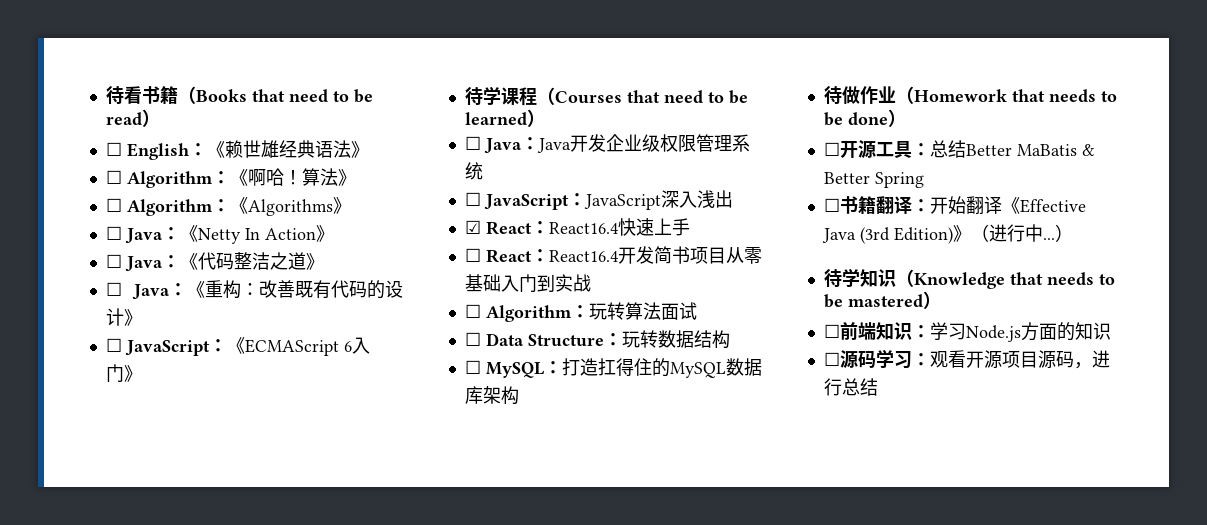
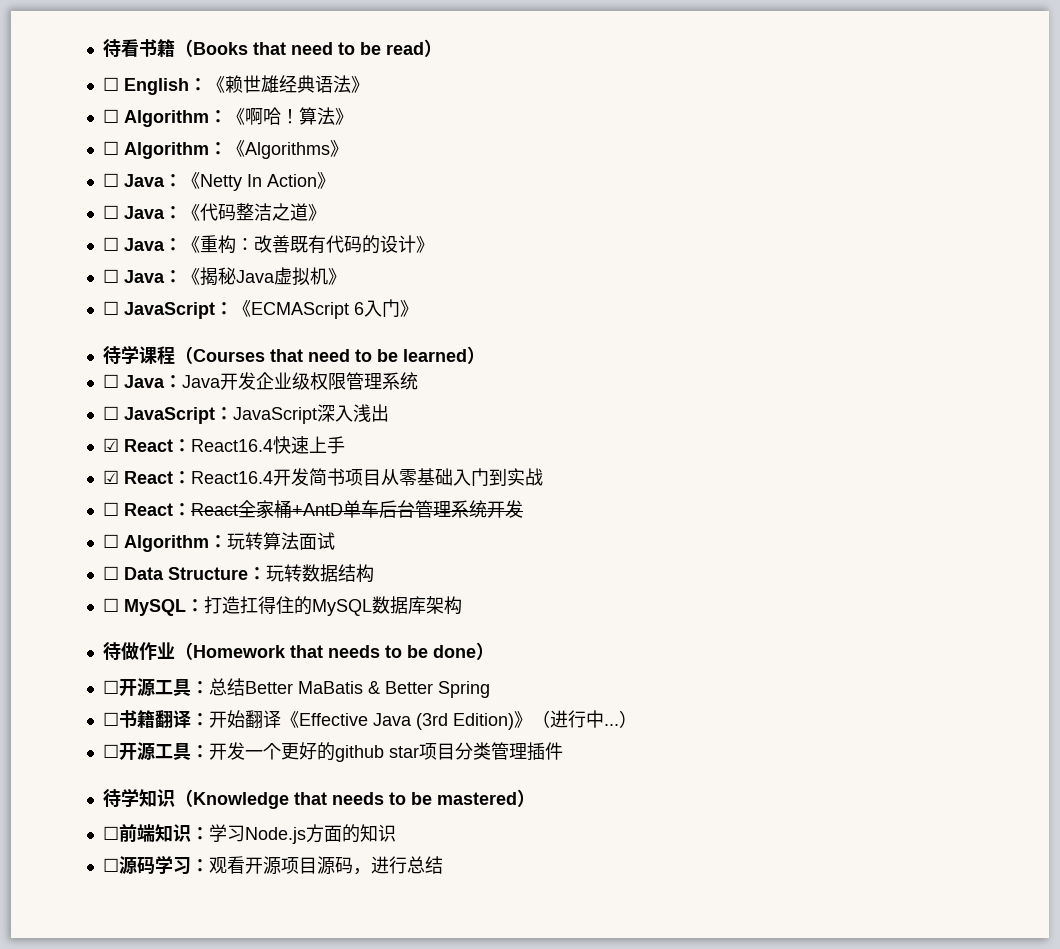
+ ☐ Java：《揭秘Java虚拟机》
- ☐ React：React16.4开发简书项目从零基础入门到实战
+ ☑ React：React16.4开发简书项目从零基础入门到实战
+ ☐ React：React全家桶+AntD单车后台管理系统开发
+ ☐开源工具：开发一个更好的github star项目分类管理插件

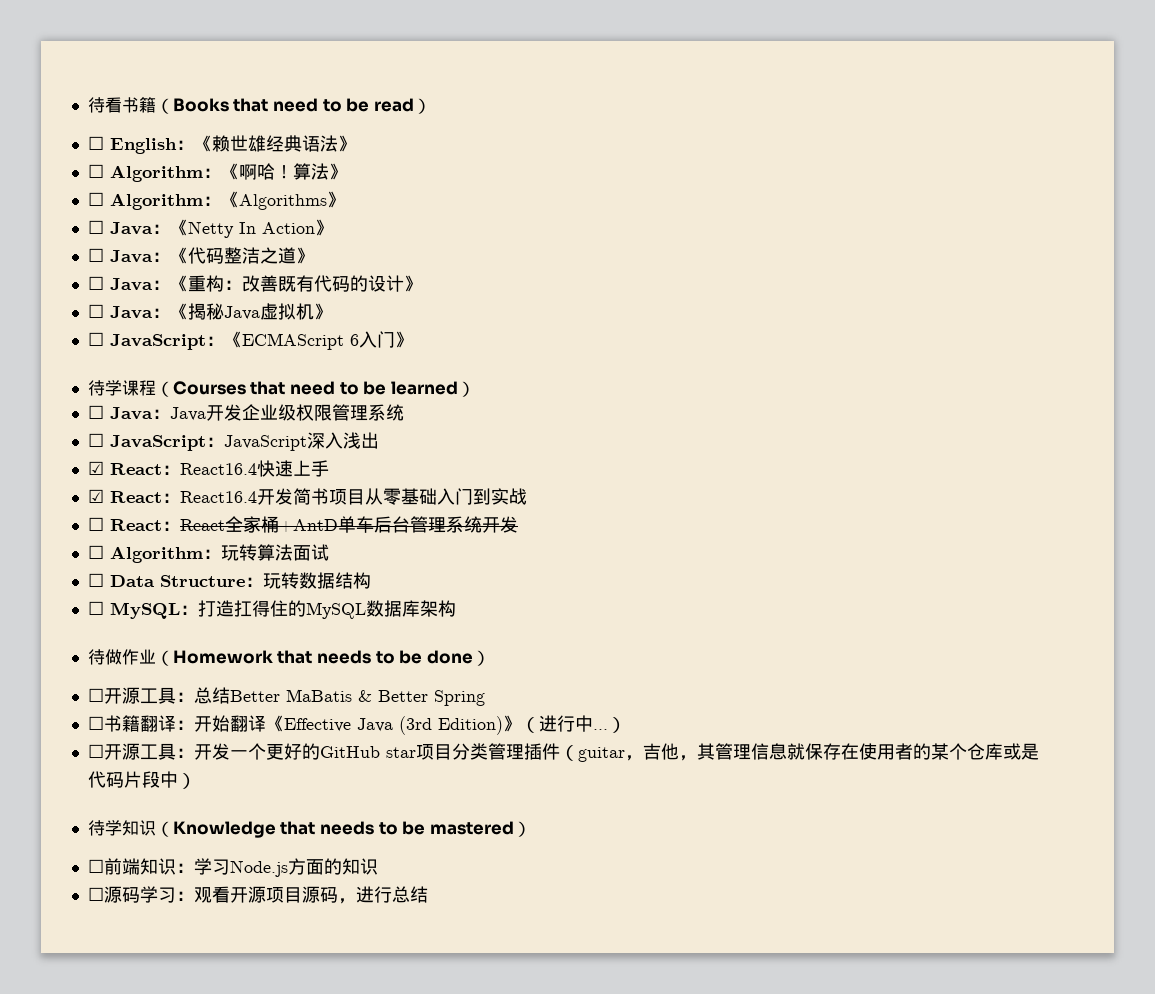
- ☐开源工具：开发一个更好的github star项目分类管理插件
+ ☐开源工具：开发一个更好的GitHub star项目分类管理插件（guitar，吉他，其管理信息就保存在使用者的某个仓库或是代码片段中）

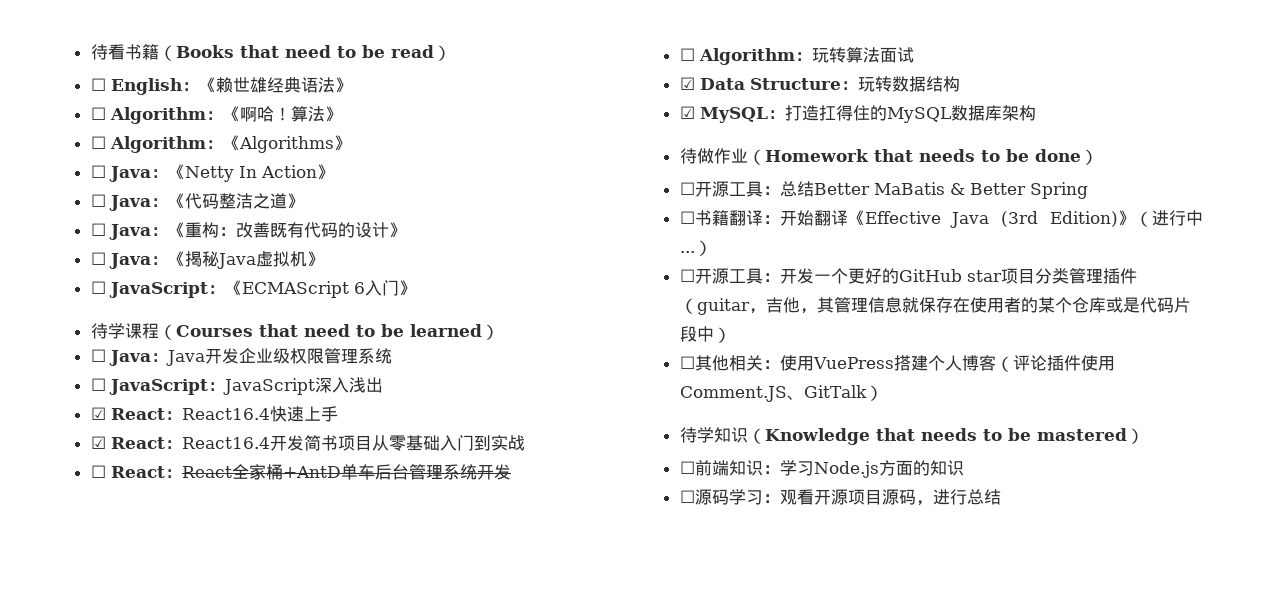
- ☐ Data Structure：玩转数据结构
+ ☑ Data Structure：玩转数据结构
- ☐ MySQL：打造扛得住的MySQL数据库架构
+ ☑ MySQL：打造扛得住的MySQL数据库架构
+ ☐其他相关：使用VuePress搭建个人博客（评论插件使用Comment.JS、GitTalk）

